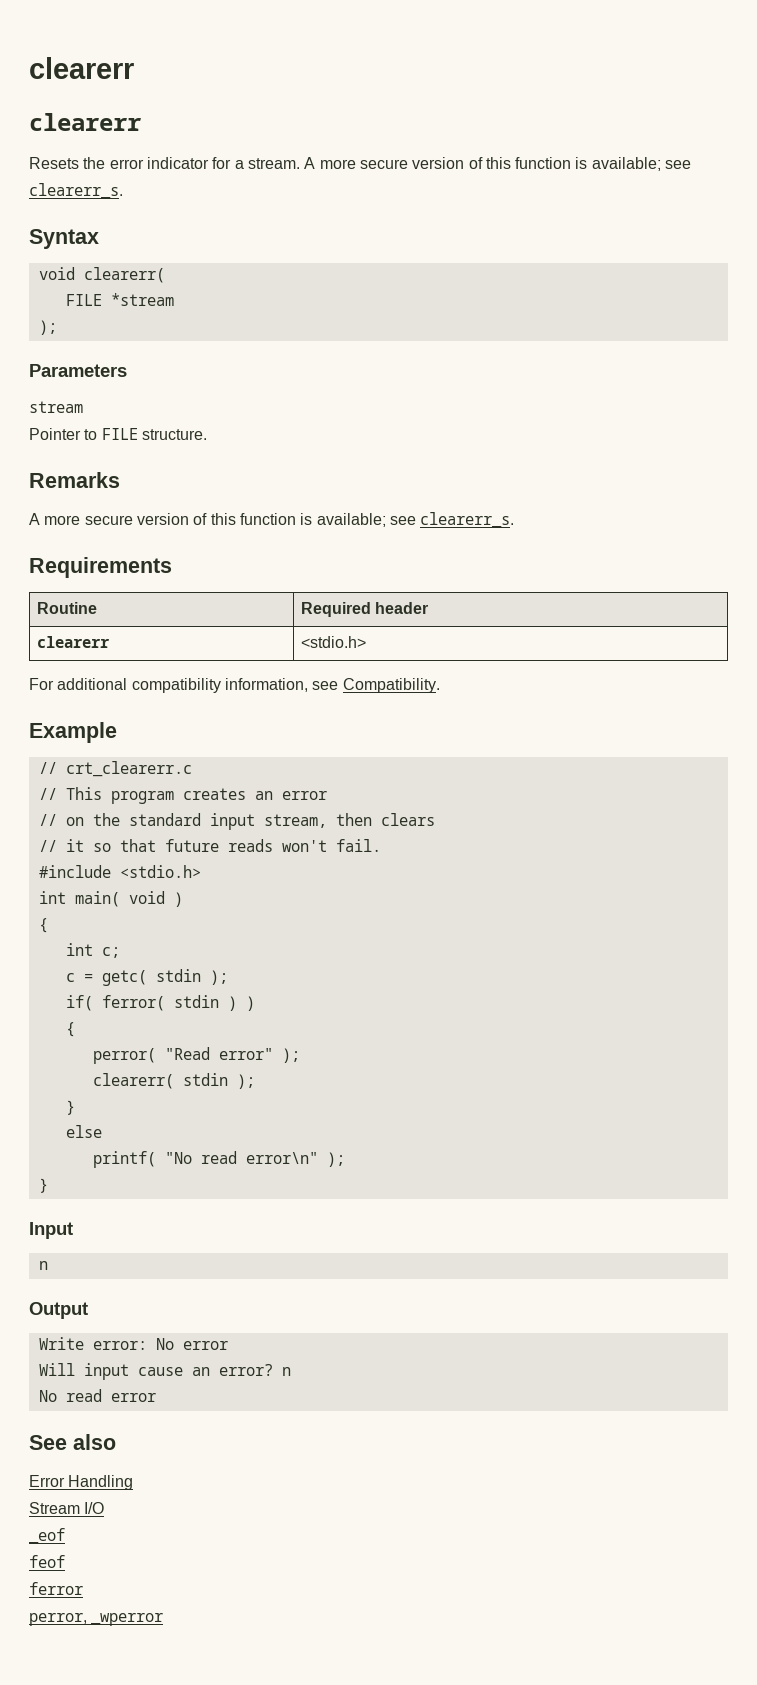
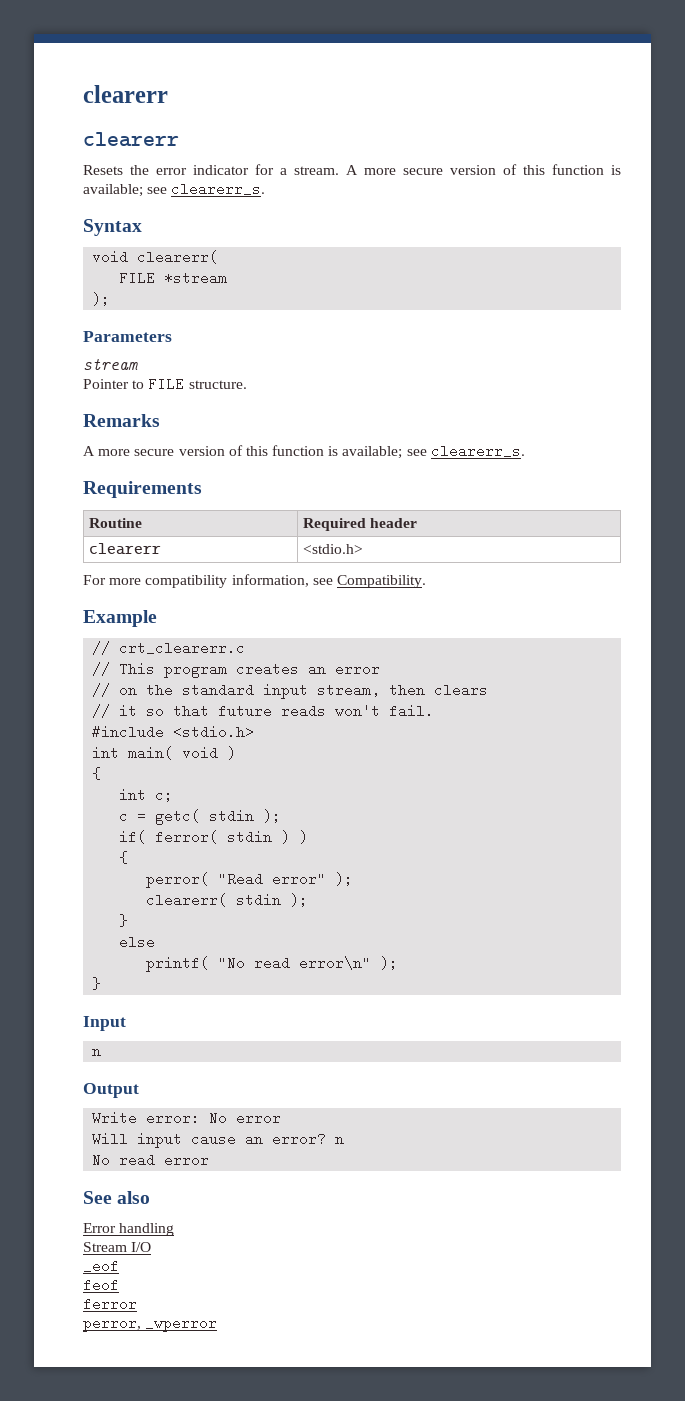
- For additional compatibility information, see Compatibility.
+ For more compatibility information, see Compatibility.
- Error Handling
+ Error handling

